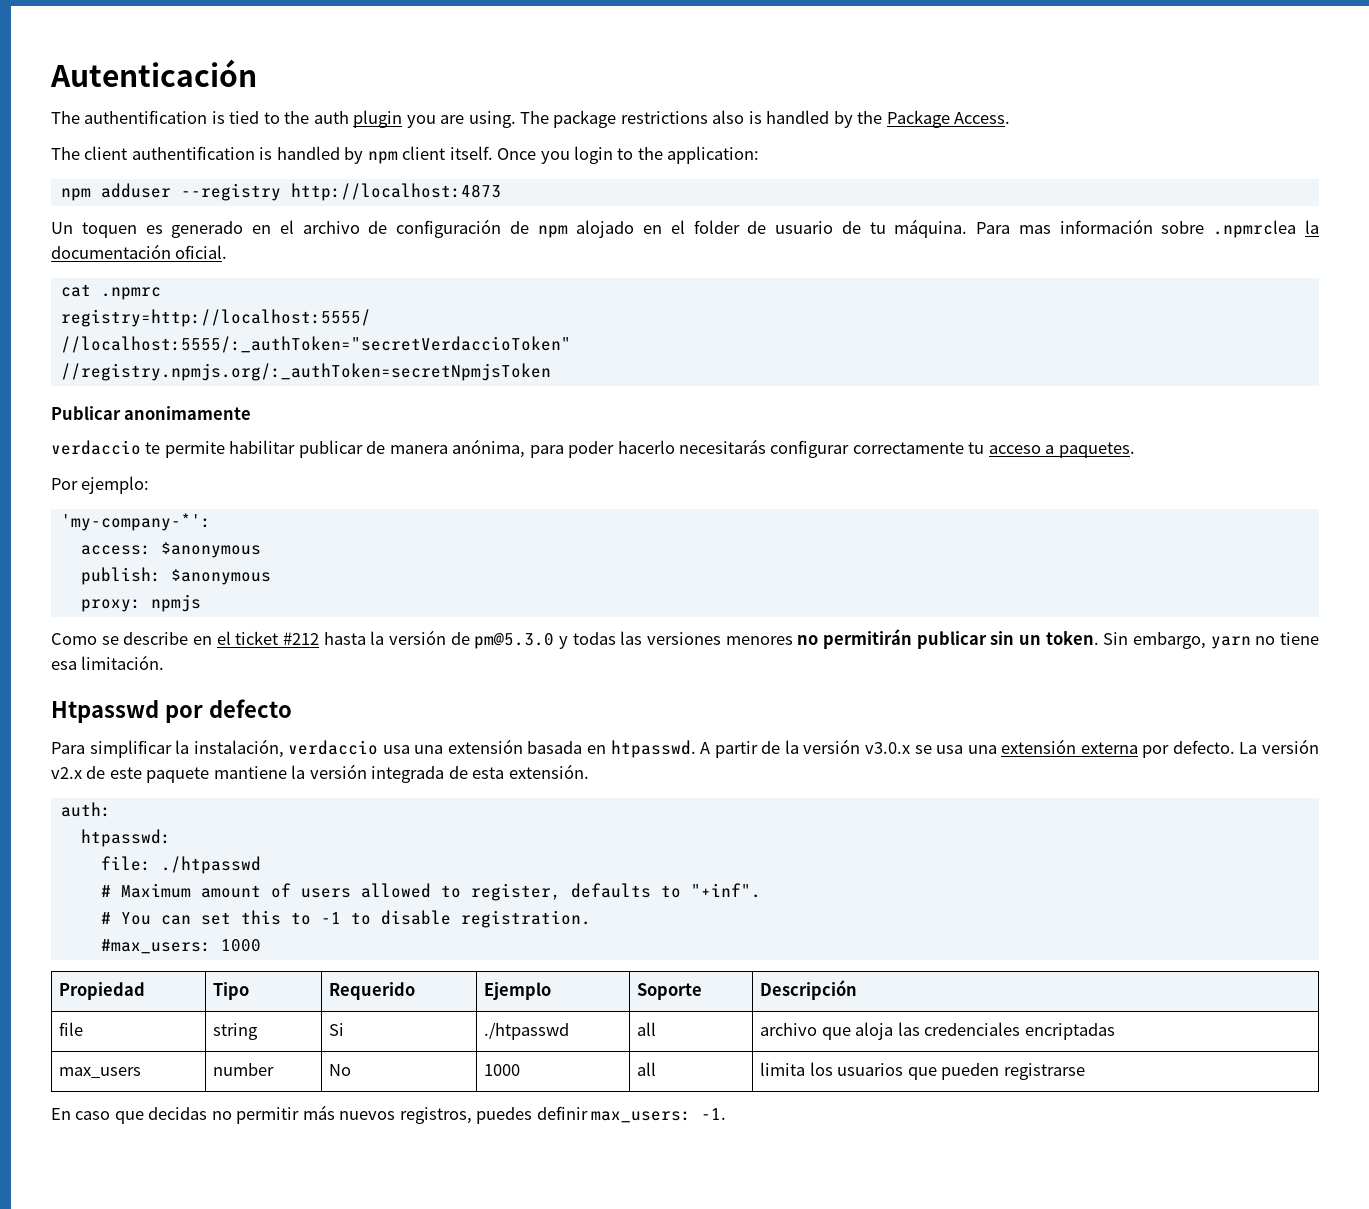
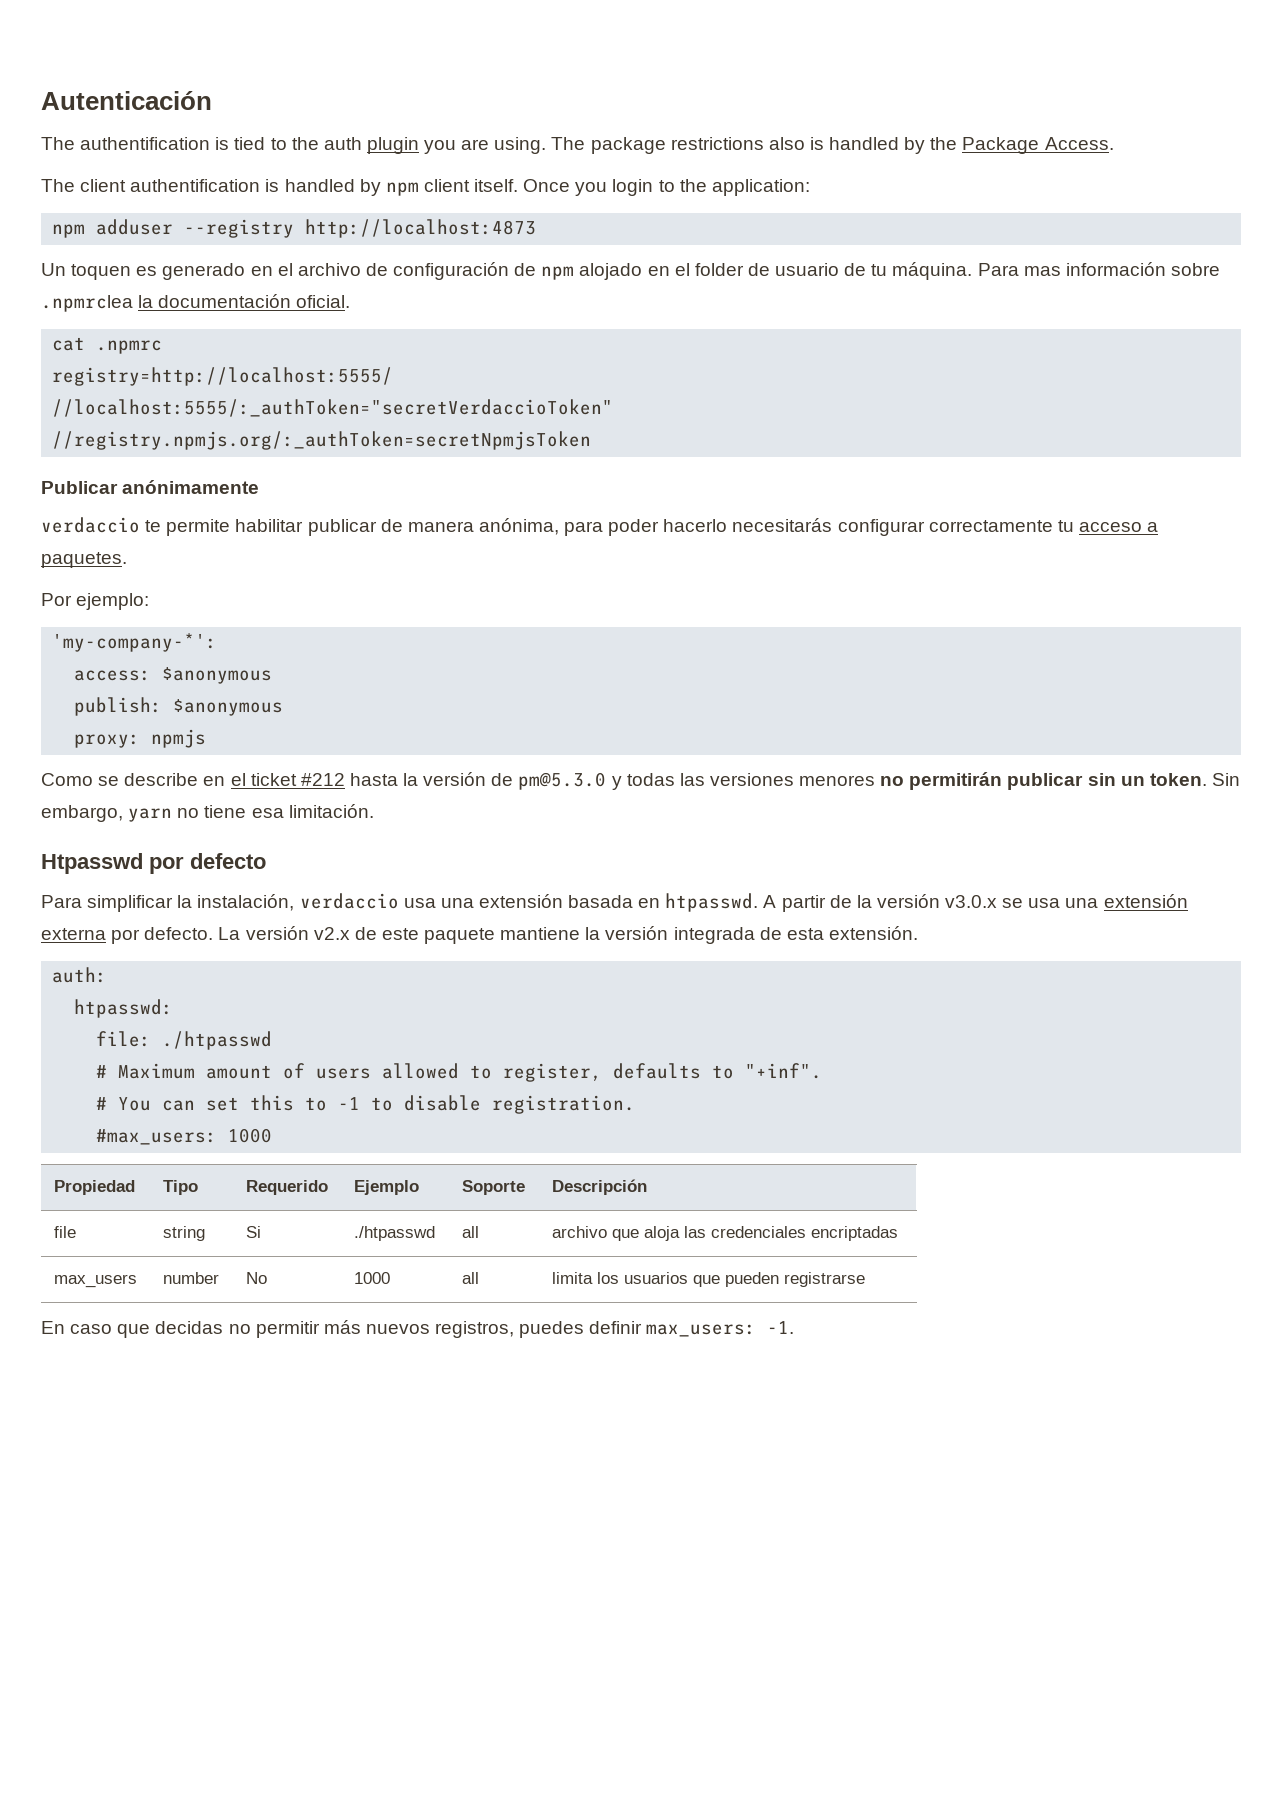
- Publicar anonimamente
+ Publicar anónimamente

